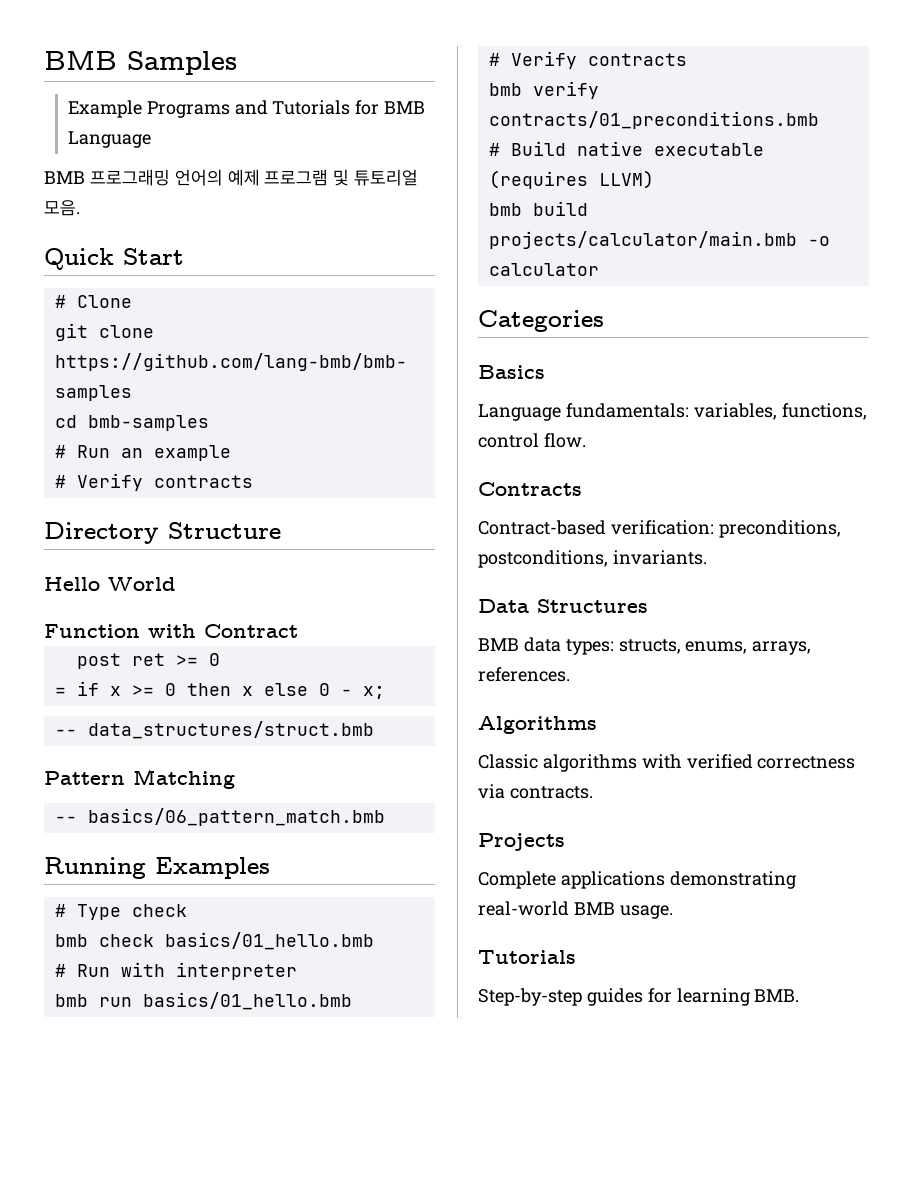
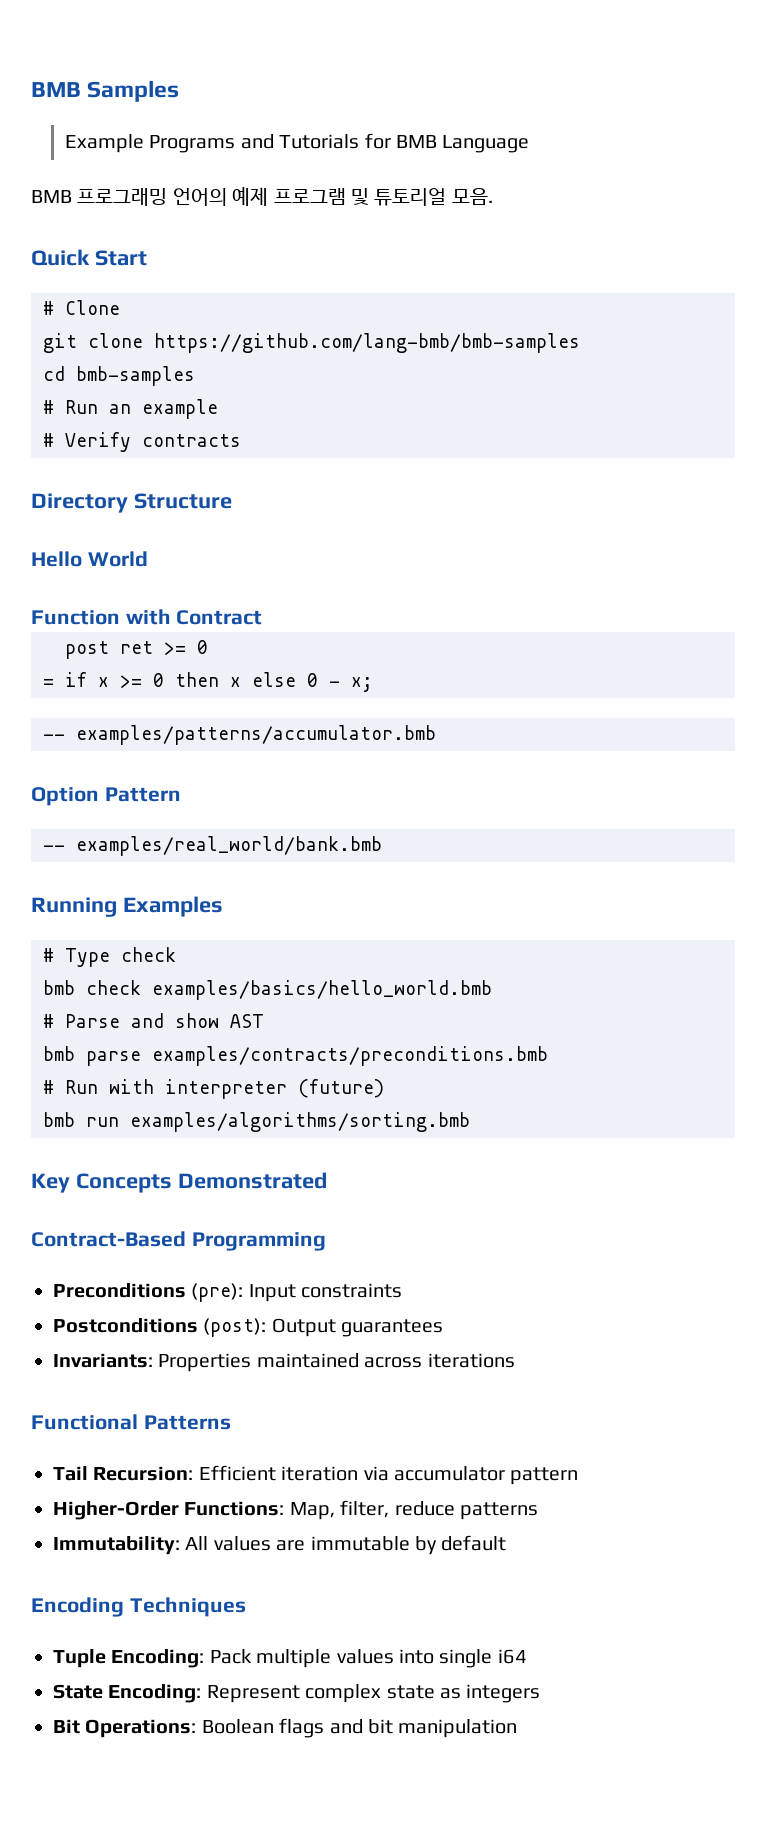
- -- data_structures/struct.bmb
- Pattern Matching
- -- basics/06_pattern_match.bmb
+ -- examples/patterns/accumulator.bmb
+ Option Pattern
+ -- examples/real_world/bank.bmb
- bmb check basics/01_hello.bmb
+ bmb check examples/basics/hello_world.bmb
+ # Parse and show AST
+ bmb parse examples/contracts/preconditions.bmb
- # Run with interpreter
+ # Run with interpreter (future)
- bmb run basics/01_hello.bmb
- # Verify contracts
- bmb verify contracts/01_preconditions.bmb
- # Build native executable (requires LLVM)
- bmb build projects/calculator/main.bmb -o calculator
- Categories
- Basics
- Language fundamentals: variables, functions, control flow.
- Contracts
- Contract-based verification: preconditions, postconditions, invariants.
- Data Structures
- BMB data types: structs, enums, arrays, references.
- Algorithms
- Classic algorithms with verified correctness via contracts.
- Projects
- Complete applications demonstrating real-world BMB usage.
- Tutorials
- Step-by-step guides for learning BMB.
+ bmb run examples/algorithms/sorting.bmb
+ Key Concepts Demonstrated
+ Contract-Based Programming
+ Preconditions (pre): Input constraints
+ Postconditions (post): Output guarantees
+ Invariants: Properties maintained across iterations
+ Functional Patterns
+ Tail Recursion: Efficient iteration via accumulator pattern
+ Higher-Order Functions: Map, filter, reduce patterns
+ Immutability: All values are immutable by default
+ Encoding Techniques
+ Tuple Encoding: Pack multiple values into single i64
+ State Encoding: Represent complex state as integers
+ Bit Operations: Boolean flags and bit manipulation

